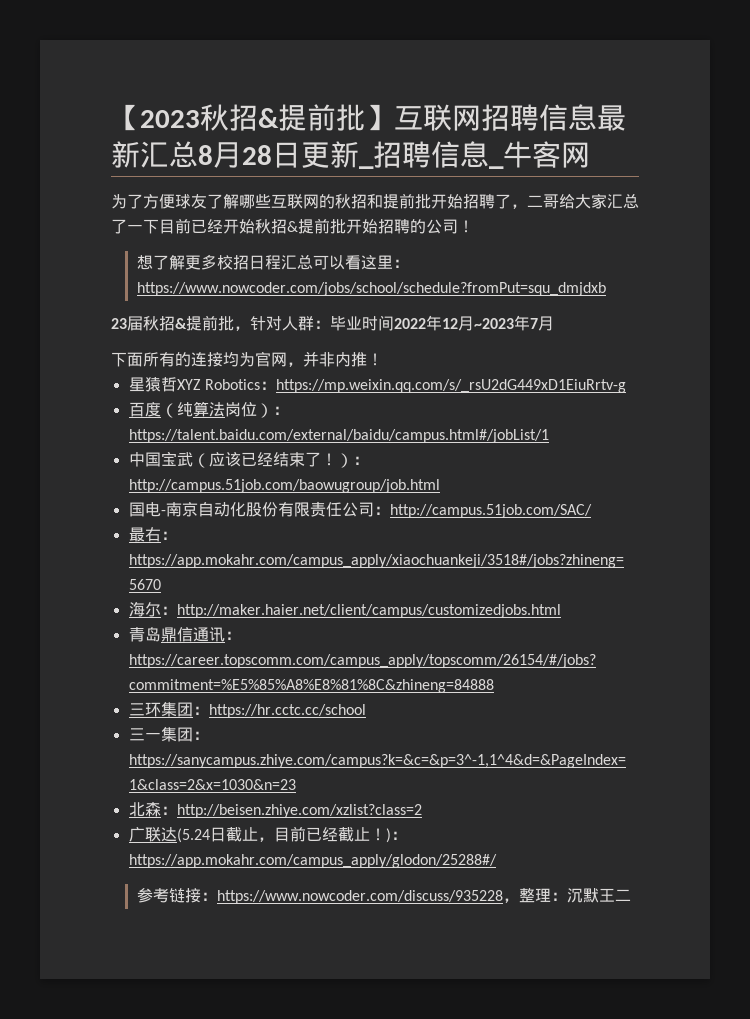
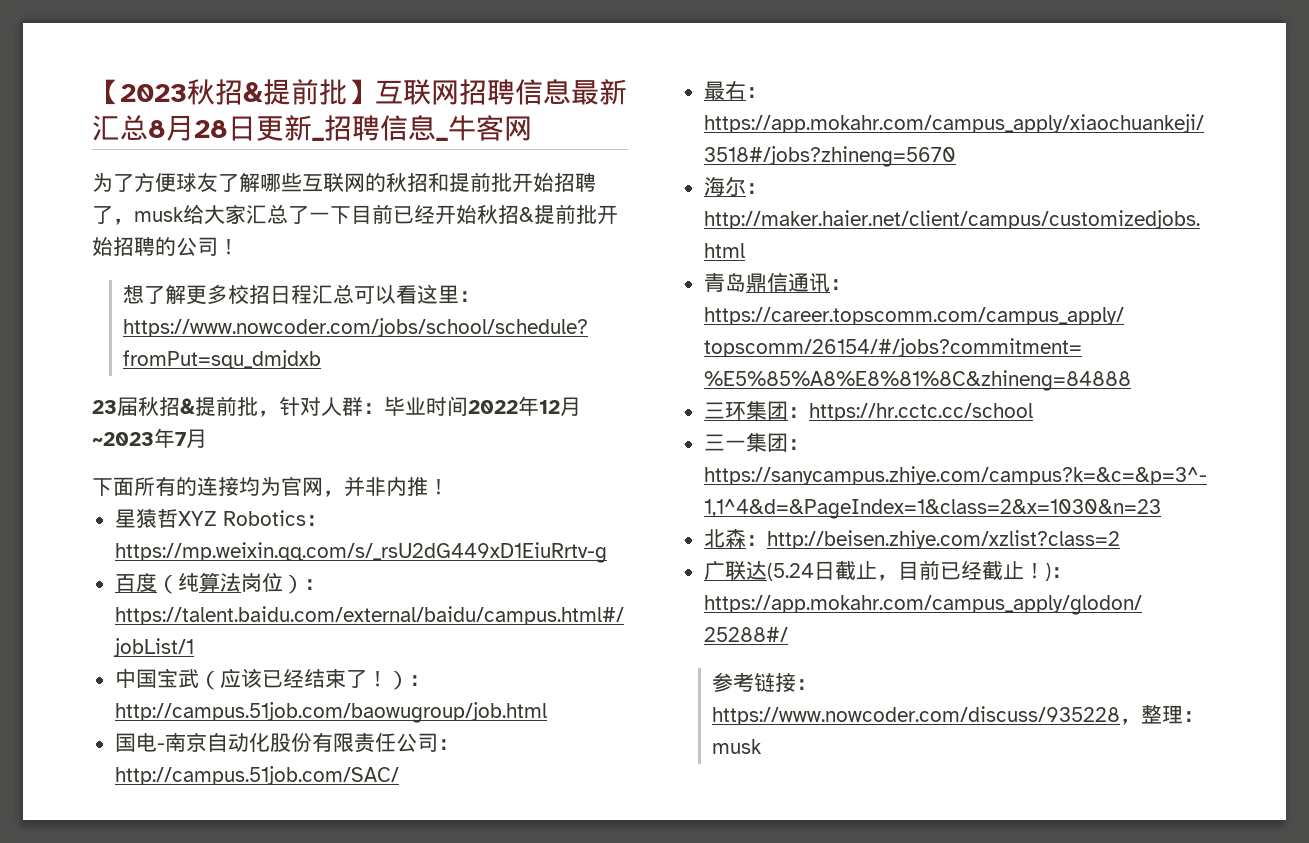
- 为了方便球友了解哪些互联网的秋招和提前批开始招聘了，二哥给大家汇总了一下目前已经开始秋招&提前批开始招聘的公司！
+ 为了方便球友了解哪些互联网的秋招和提前批开始招聘了，musk给大家汇总了一下目前已经开始秋招&提前批开始招聘的公司！
- 参考链接：https://www.nowcoder.com/discuss/935228，整理：沉默王二
+ 参考链接：https://www.nowcoder.com/discuss/935228，整理：musk

